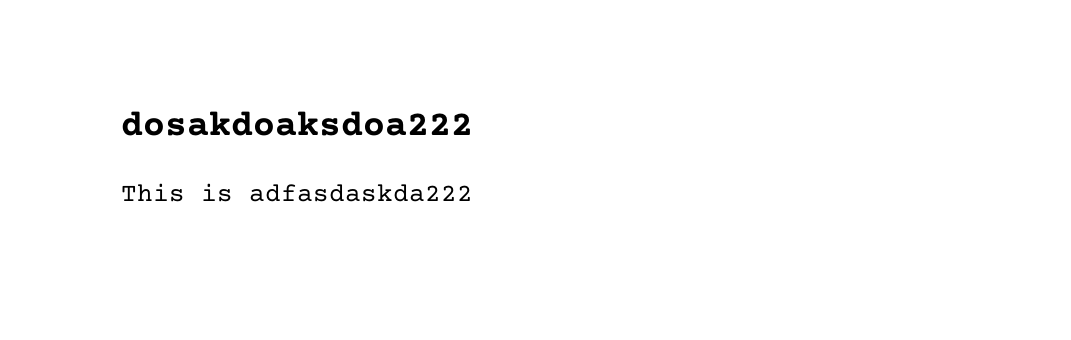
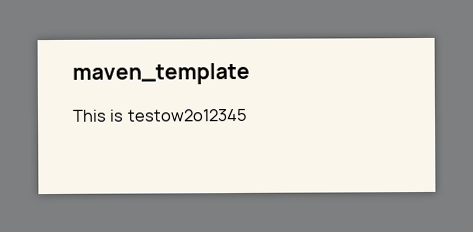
- dosakdoaksdoa222
+ maven_template
- This is adfasdaskda222
+ This is testow2o12345

